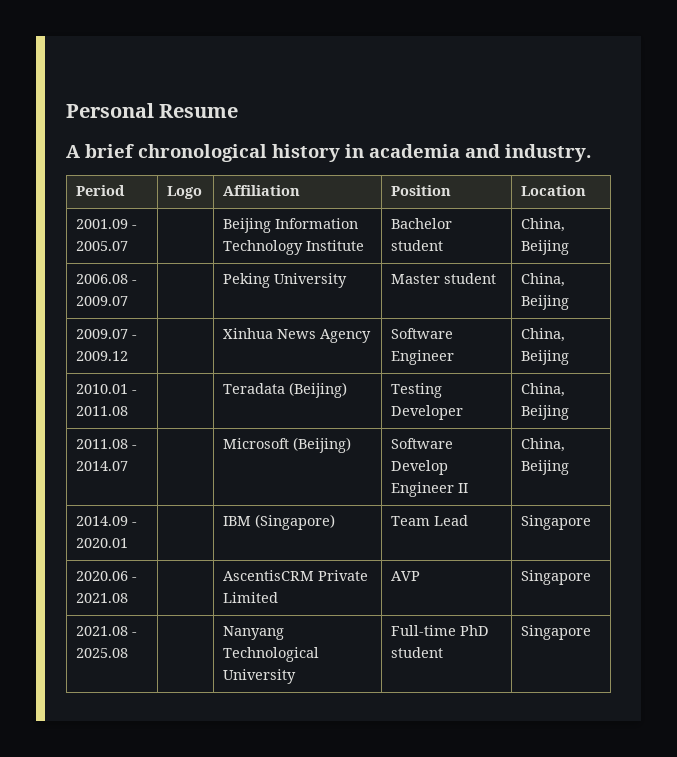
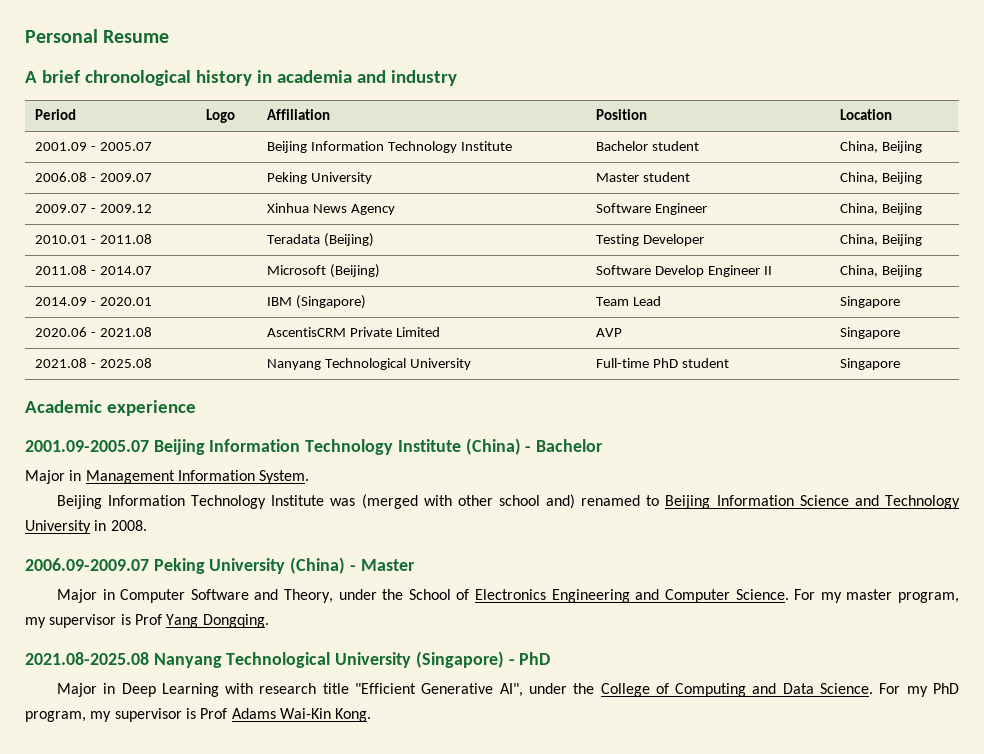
- A brief chronological history in academia and industry.
+ A brief chronological history in academia and industry
+ Academic experience
+ 2001.09-2005.07 Beijing Information Technology Institute (China) - Bachelor
+ Major in Management Information System.
+ Beijing Information Technology Institute was (merged with other school and) renamed to Beijing Information Science and Technology University in 2008.
+ 2006.09-2009.07 Peking University (China) - Master
+ Major in Computer Software and Theory, under the School of Electronics Engineering and Computer Science. For my master program, my supervisor is Prof Yang Dongqing.
+ 2021.08-2025.08 Nanyang Technological University (Singapore) - PhD
+ Major in Deep Learning with research title "Efficient Generative AI", under the College of Computing and Data Science. For my PhD program, my supervisor is Prof Adams Wai-Kin Kong.

